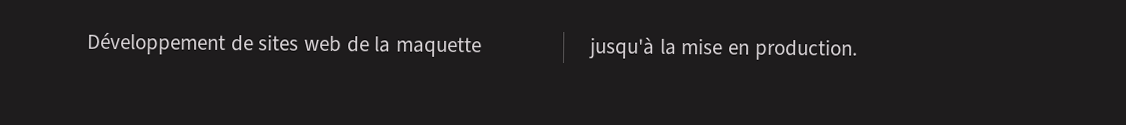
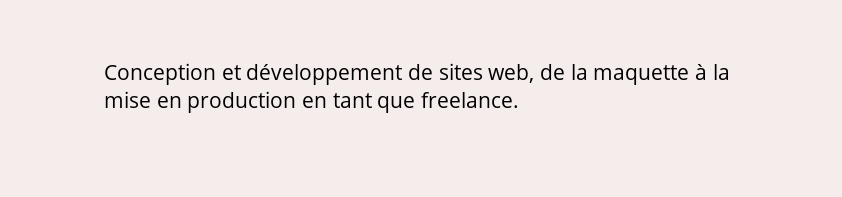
- Développement de sites web de la maquette jusqu'à la mise en production.
+ Conception et développement de sites web, de la maquette à la mise en production en tant que freelance.

